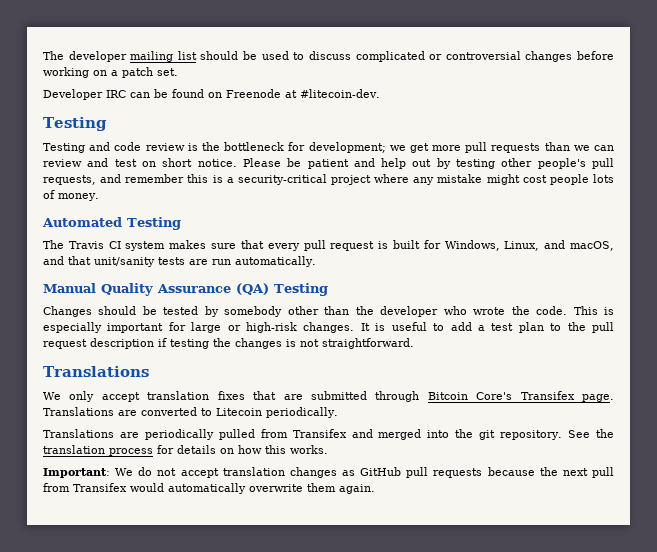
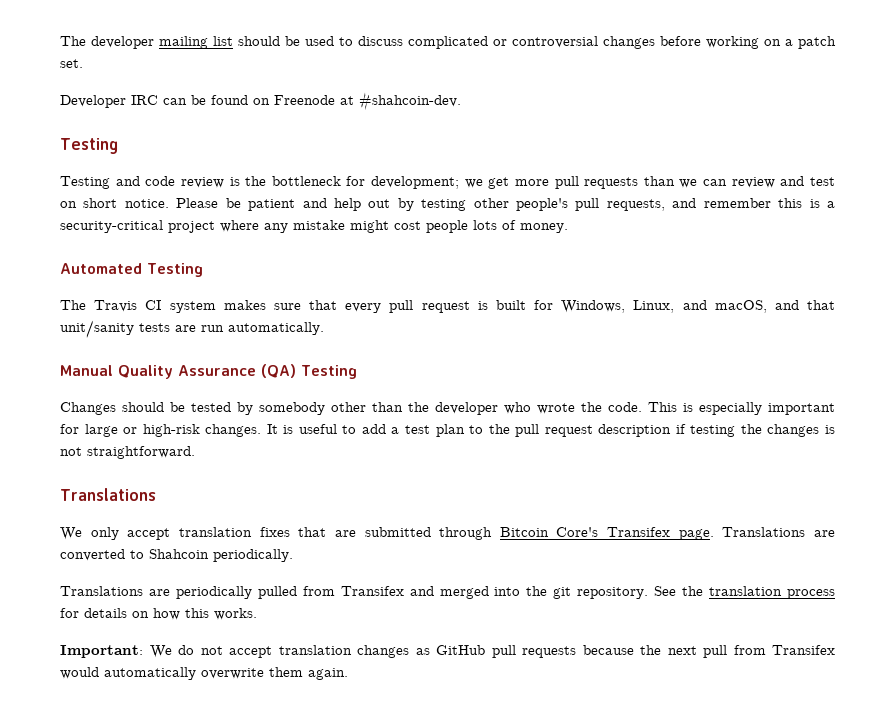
- Developer IRC can be found on Freenode at #litecoin-dev.
+ Developer IRC can be found on Freenode at #shahcoin-dev.
- Translations are converted to Litecoin periodically.
+ Translations are converted to Shahcoin periodically.

